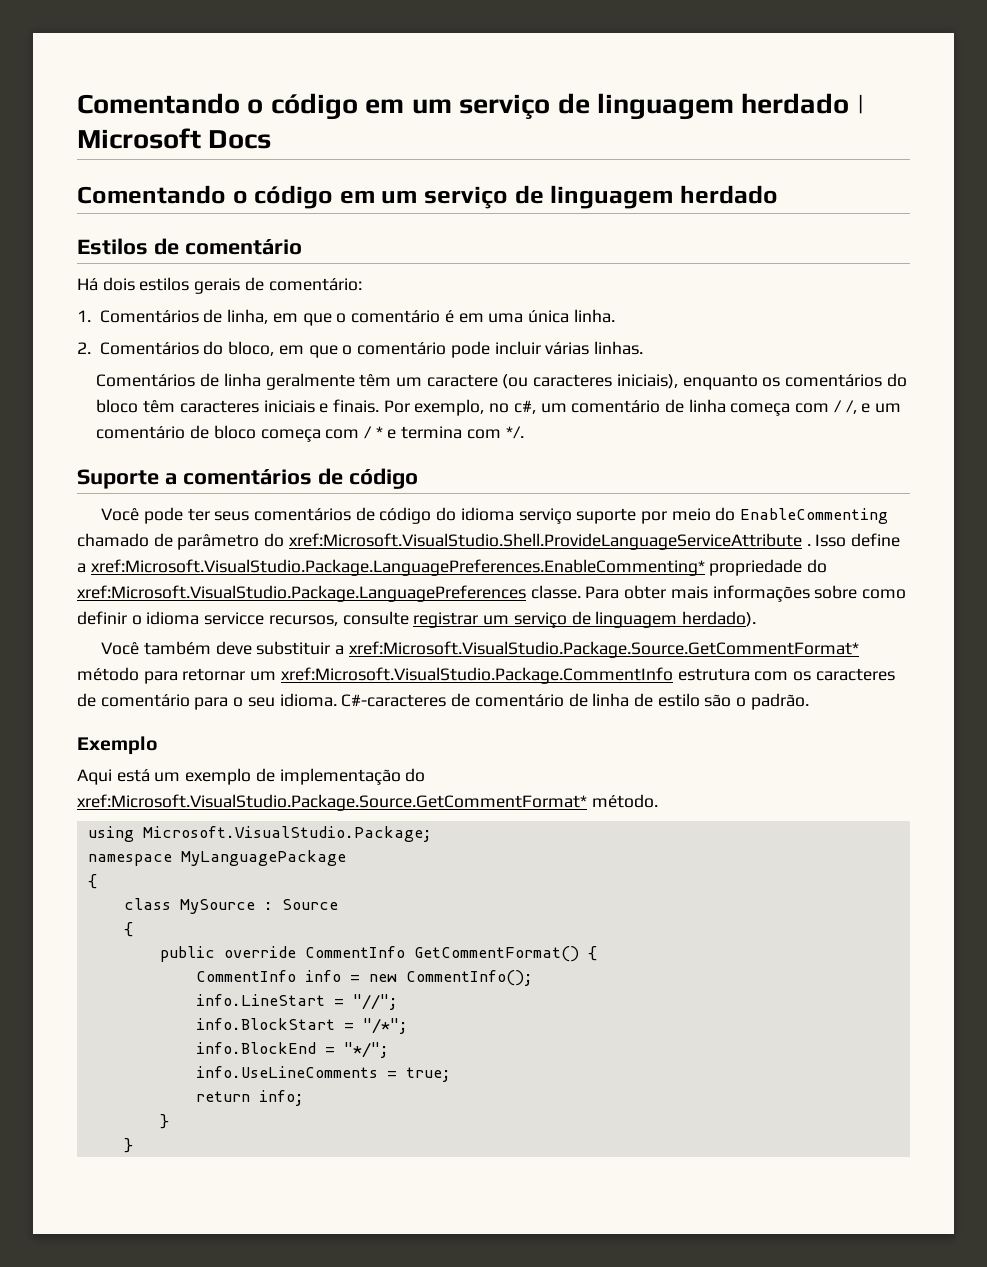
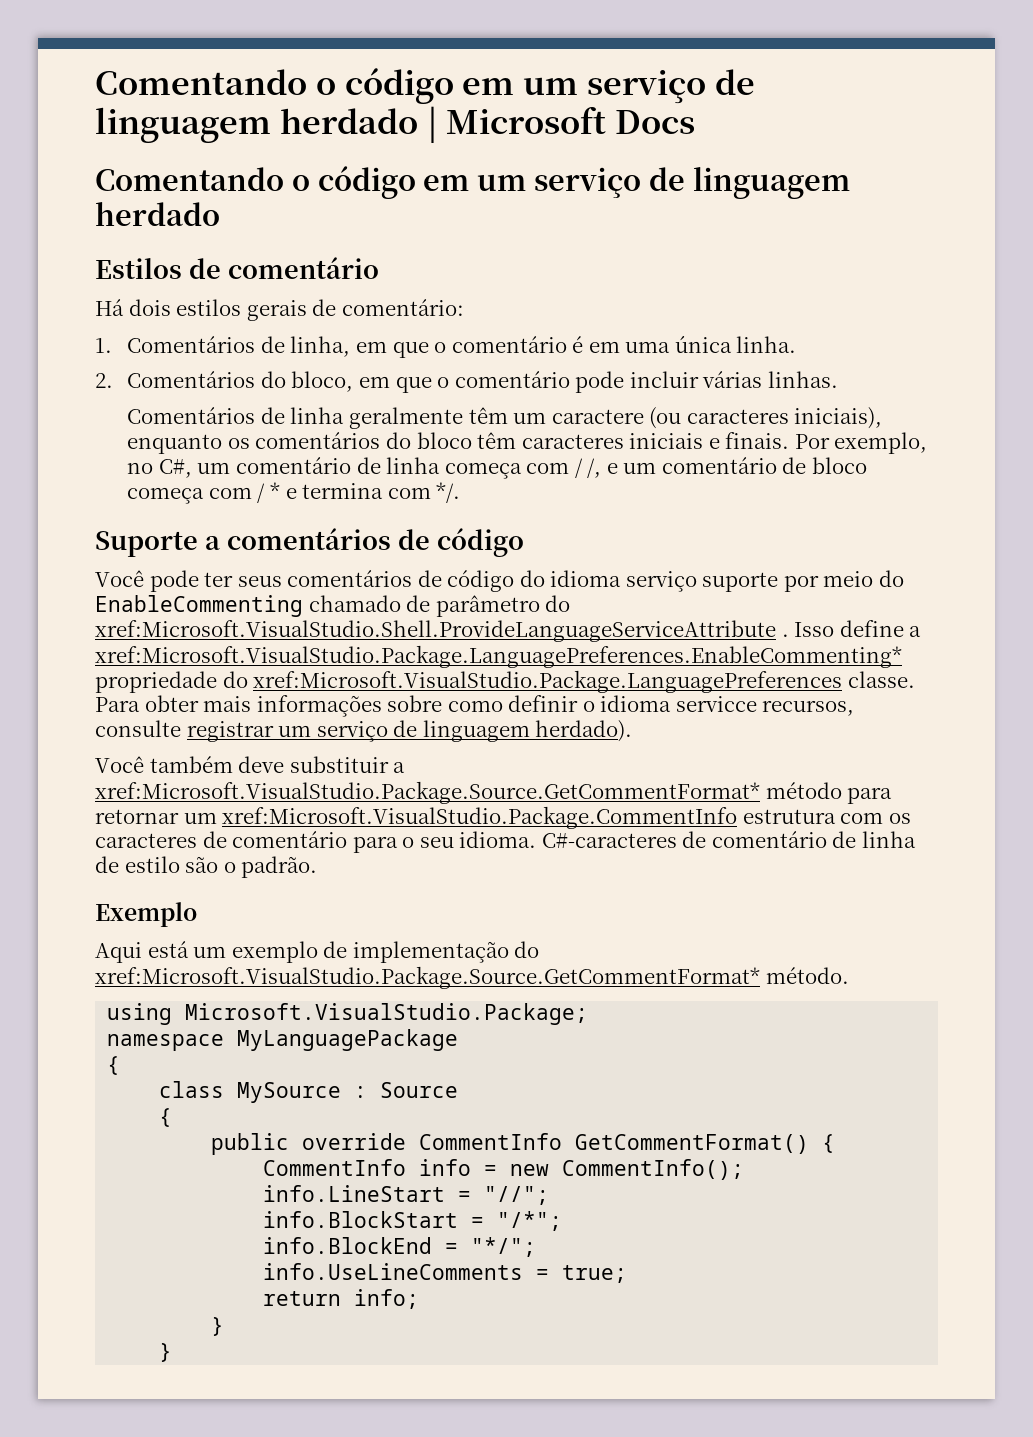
- Por exemplo, no c#, um comentário de linha começa com / /, e um comentário de bloco começa com / * e termina com */.
+ Por exemplo, no C#, um comentário de linha começa com / /, e um comentário de bloco começa com / * e termina com */.

